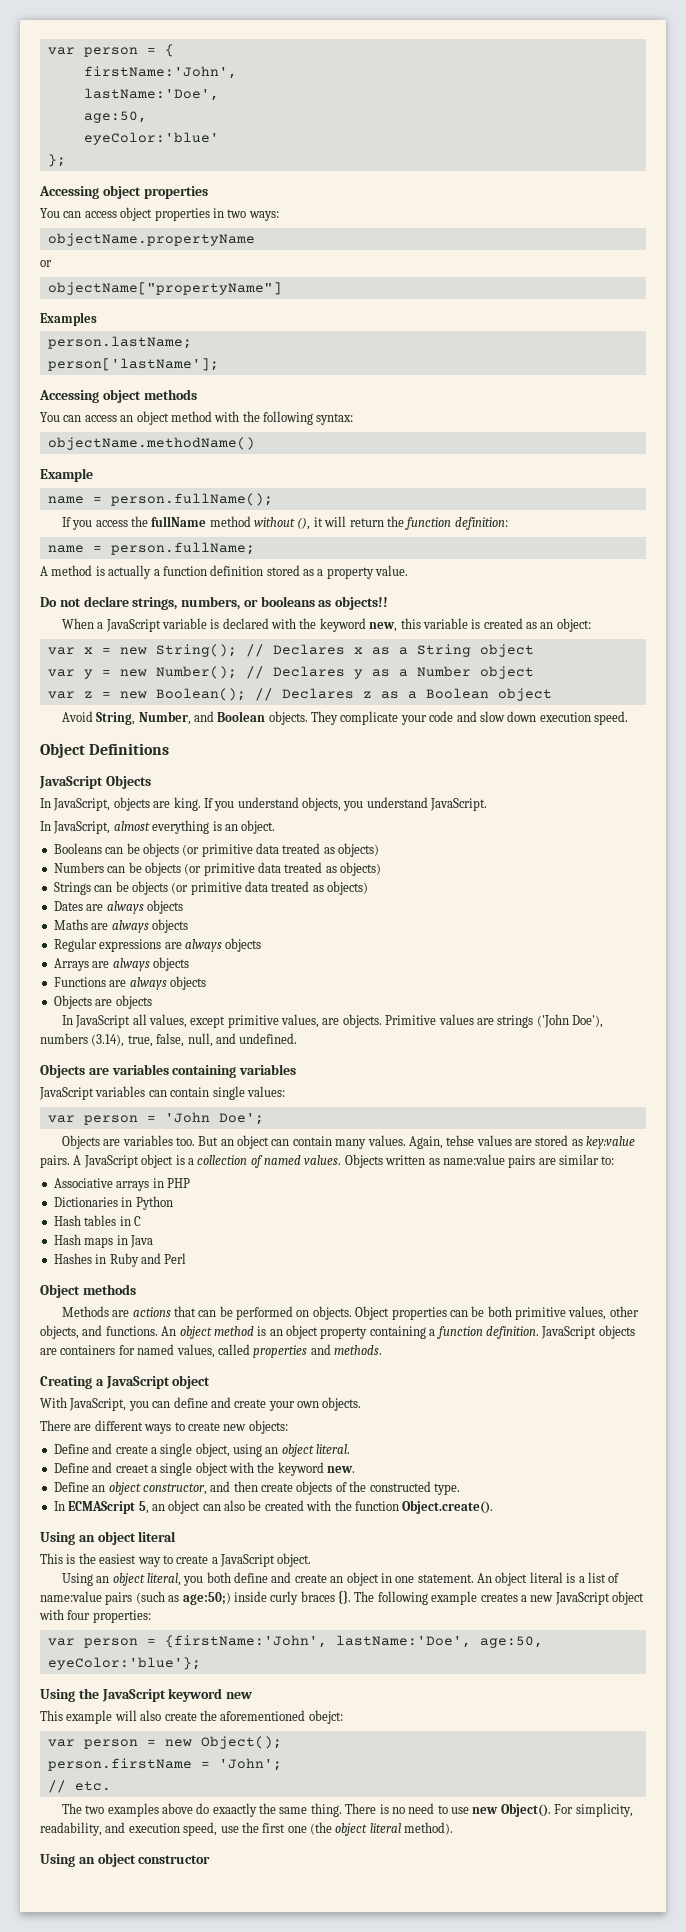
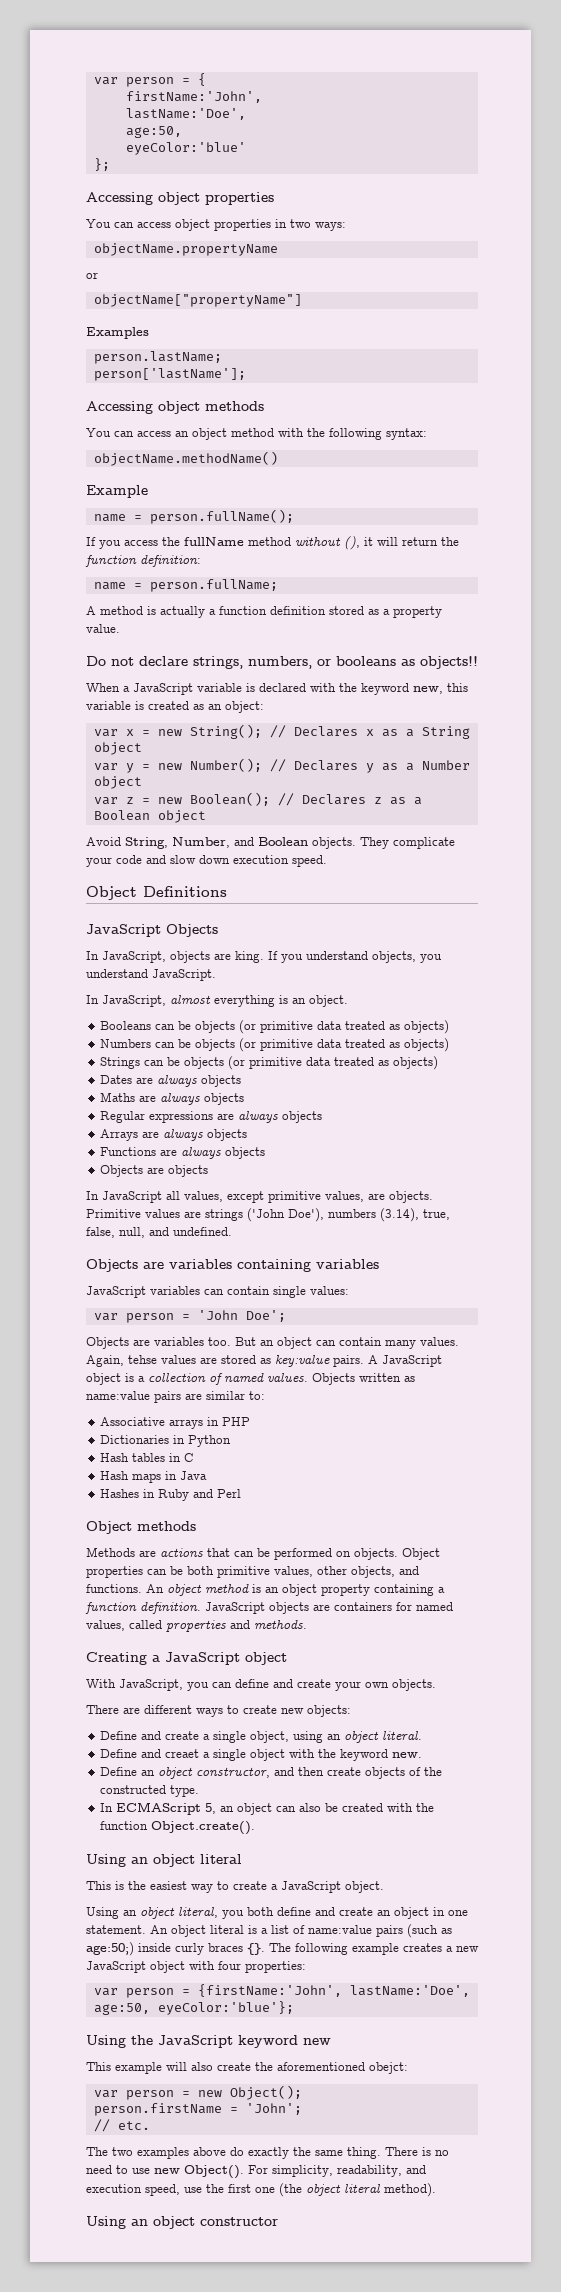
- The two examples above do exaactly the same thing.
+ The two examples above do exactly the same thing.

